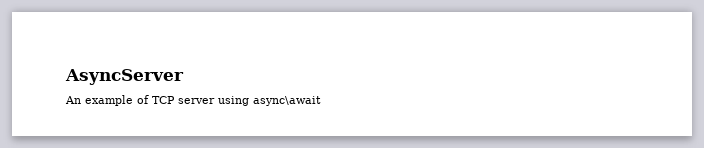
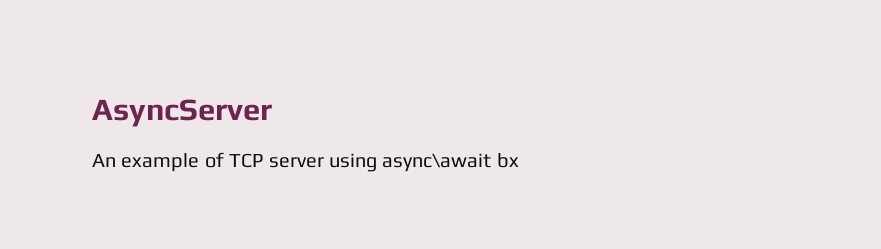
- An example of TCP server using async\await
+ An example of TCP server using async\await bx

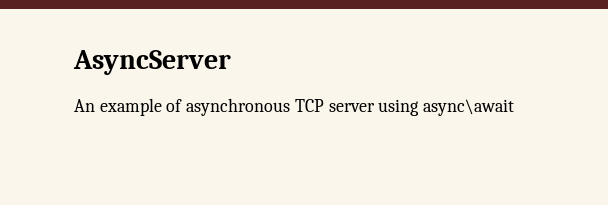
- An example of TCP server using async\await bx
+ An example of asynchronous TCP server using async\await

